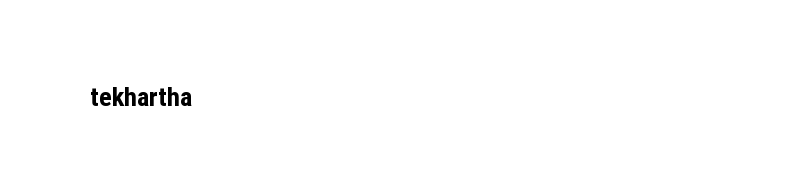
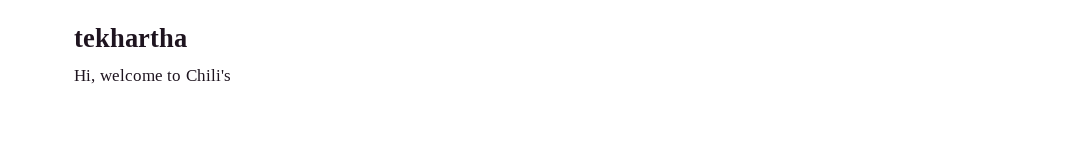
+ Hi, welcome to Chili's

